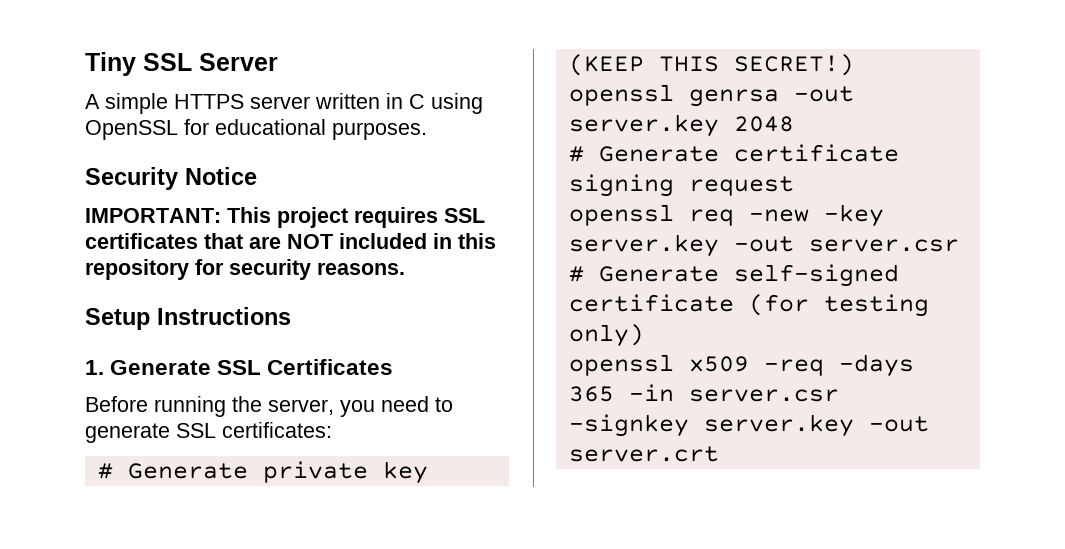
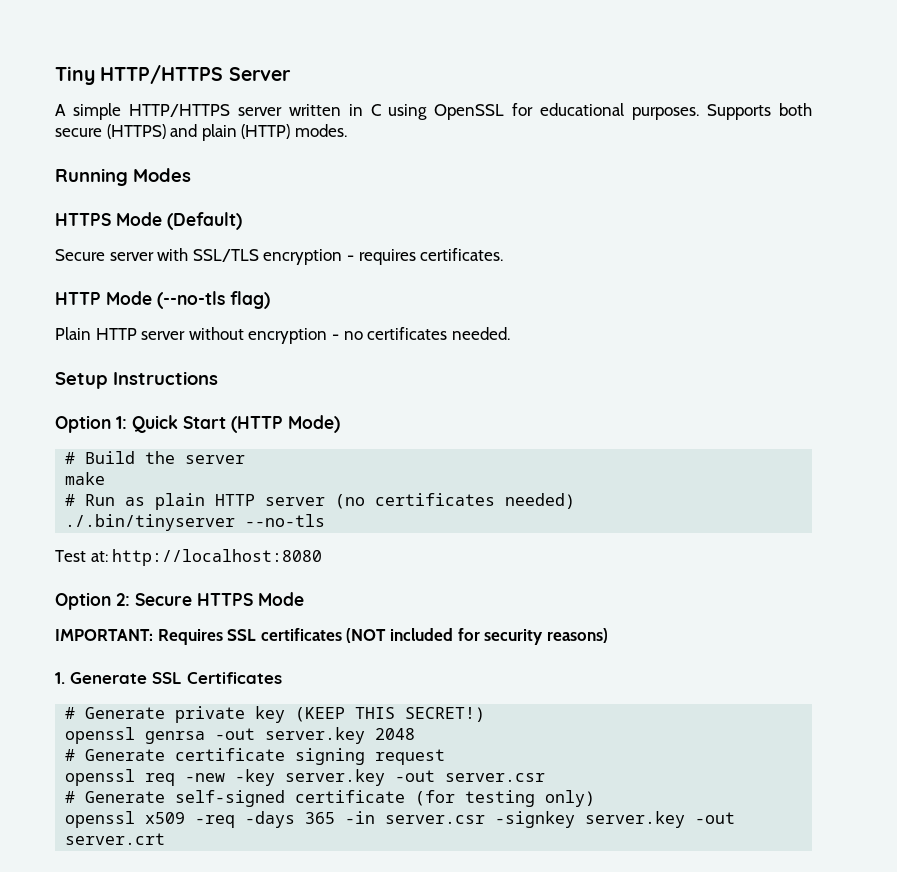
- Tiny SSL Server
+ Tiny HTTP/HTTPS Server
- A simple HTTPS server written in C using OpenSSL for educational purposes.
- Security Notice
- IMPORTANT: This project requires SSL certificates that are NOT included in this repository for security reasons.
+ A simple HTTP/HTTPS server written in C using OpenSSL for educational purposes. Supports both secure (HTTPS) and plain (HTTP) modes.
+ Running Modes
+ HTTPS Mode (Default)
+ Secure server with SSL/TLS encryption - requires certificates.
+ HTTP Mode (--no-tls flag)
+ Plain HTTP server without encryption - no certificates needed.
  Setup Instructions
+ Option 1: Quick Start (HTTP Mode)
+ # Build the server
+ make
+ # Run as plain HTTP server (no certificates needed)
+ ./.bin/tinyserver --no-tls
+ Test at: http://localhost:8080
+ Option 2: Secure HTTPS Mode
+ IMPORTANT: Requires SSL certificates (NOT included for security reasons)
  1. Generate SSL Certificates
- Before running the server, you need to generate SSL certificates:

